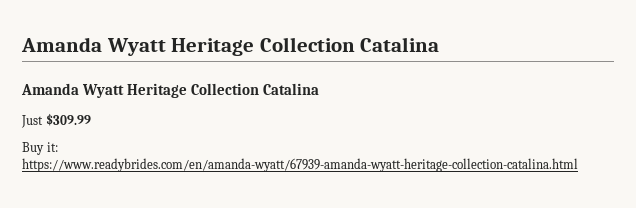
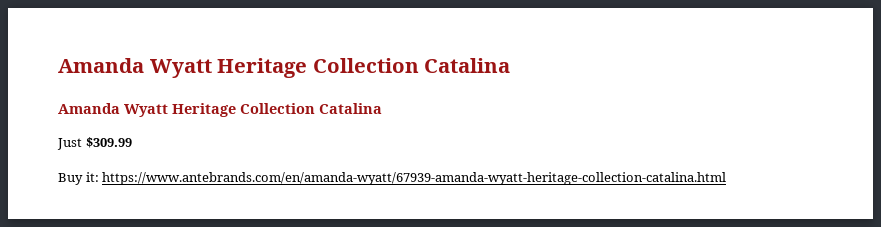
- Buy it: https://www.readybrides.com/en/amanda-wyatt/67939-amanda-wyatt-heritage-collection-catalina.html
+ Buy it: https://www.antebrands.com/en/amanda-wyatt/67939-amanda-wyatt-heritage-collection-catalina.html

